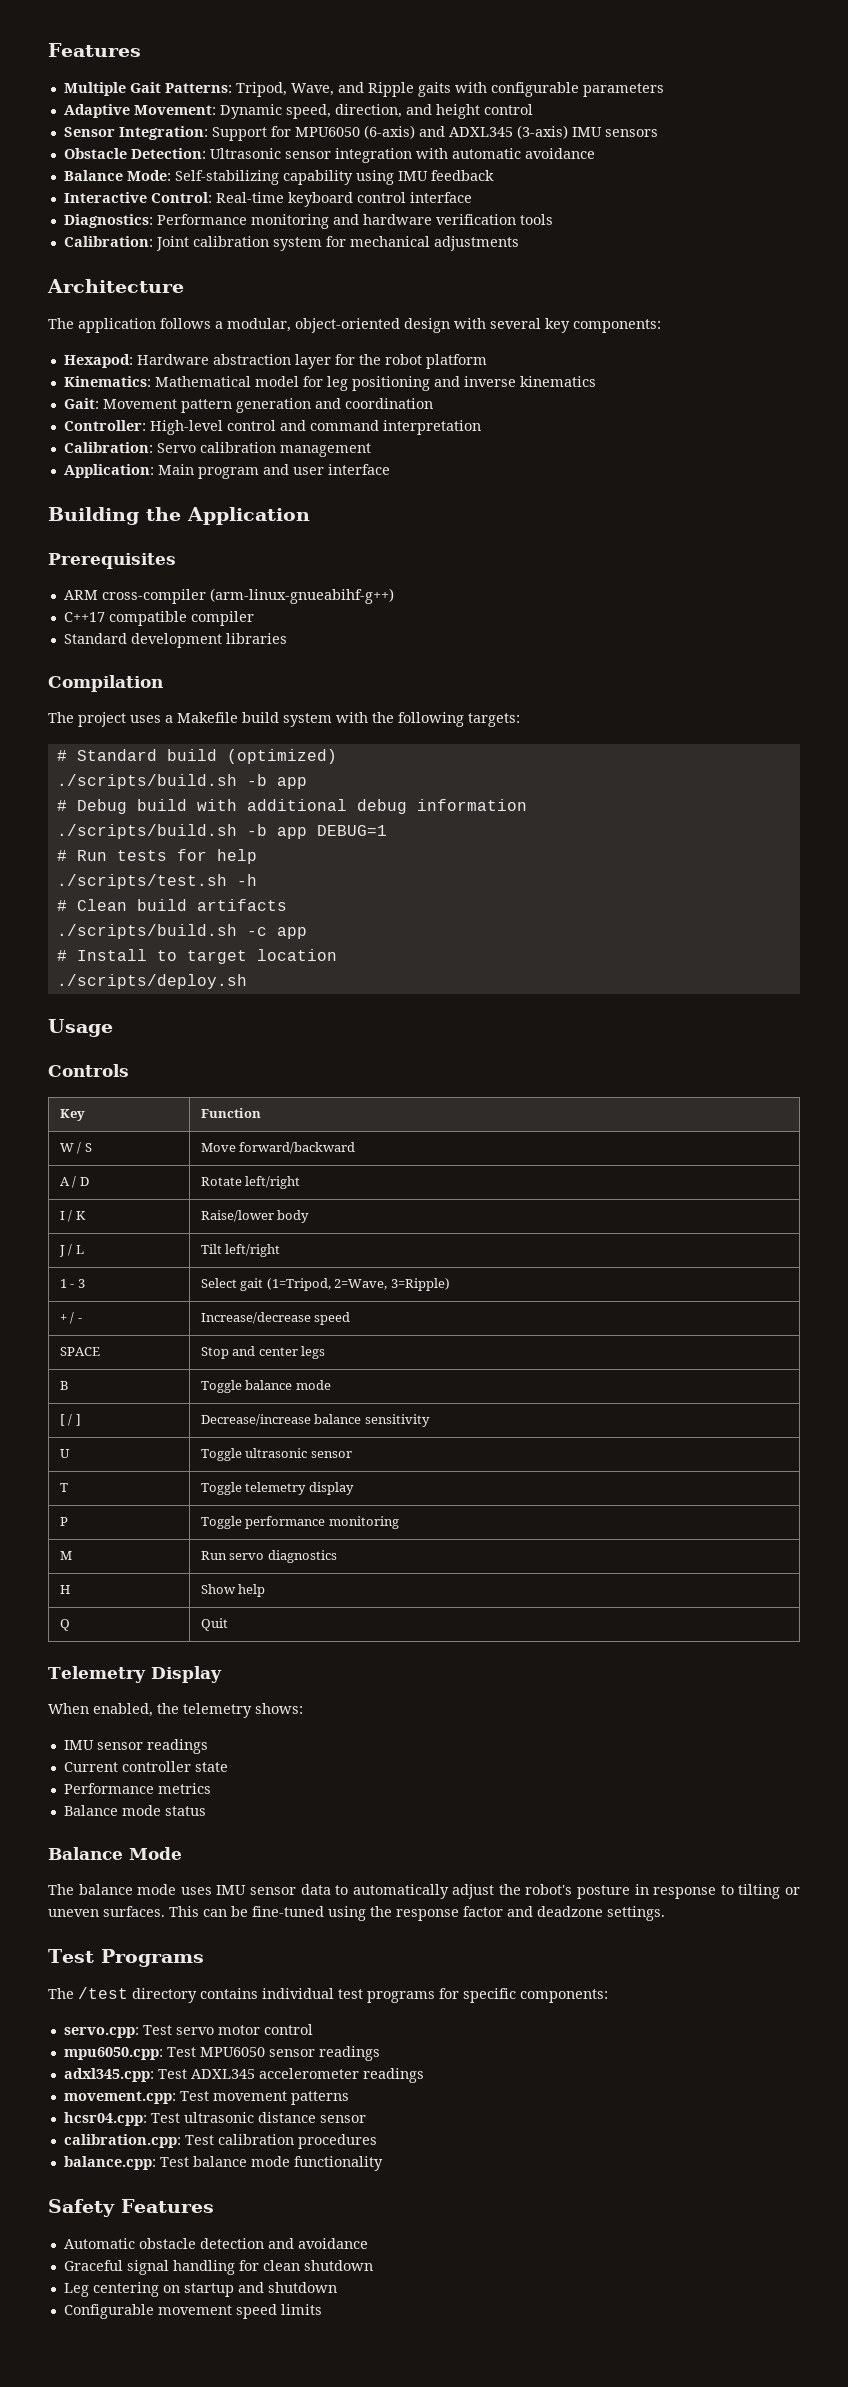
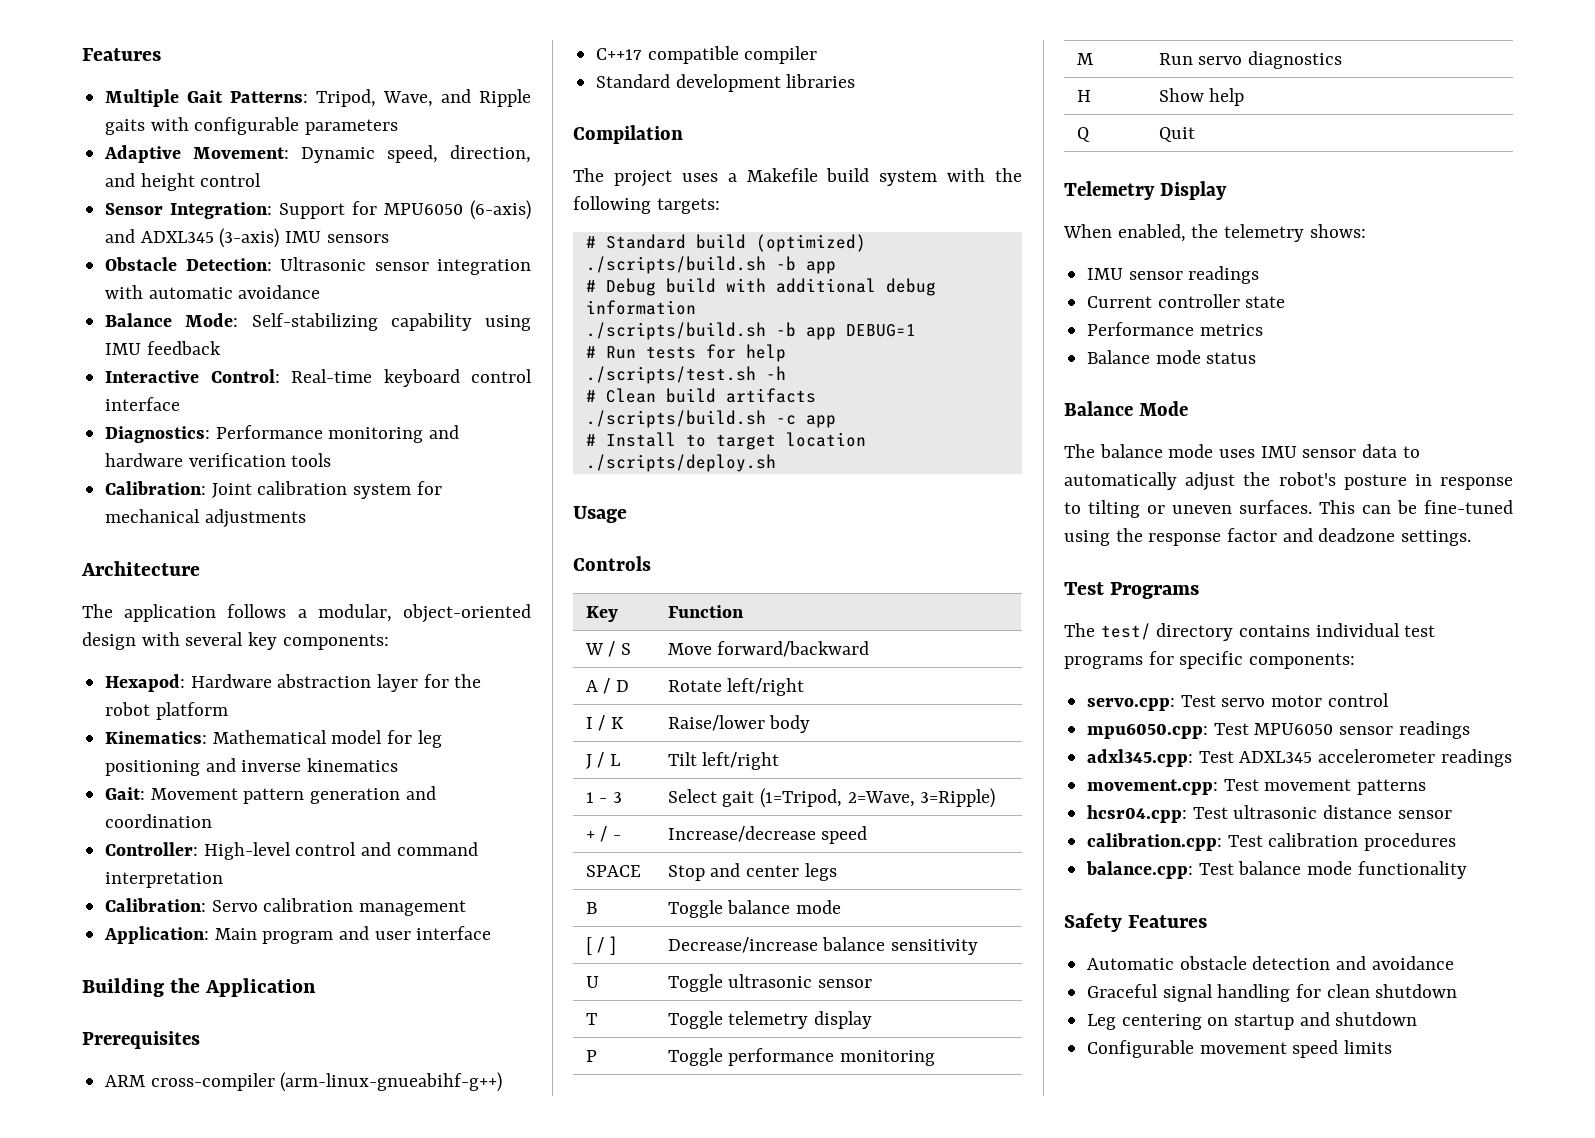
- The /test directory contains individual test programs for specific components:
+ The test/ directory contains individual test programs for specific components:

